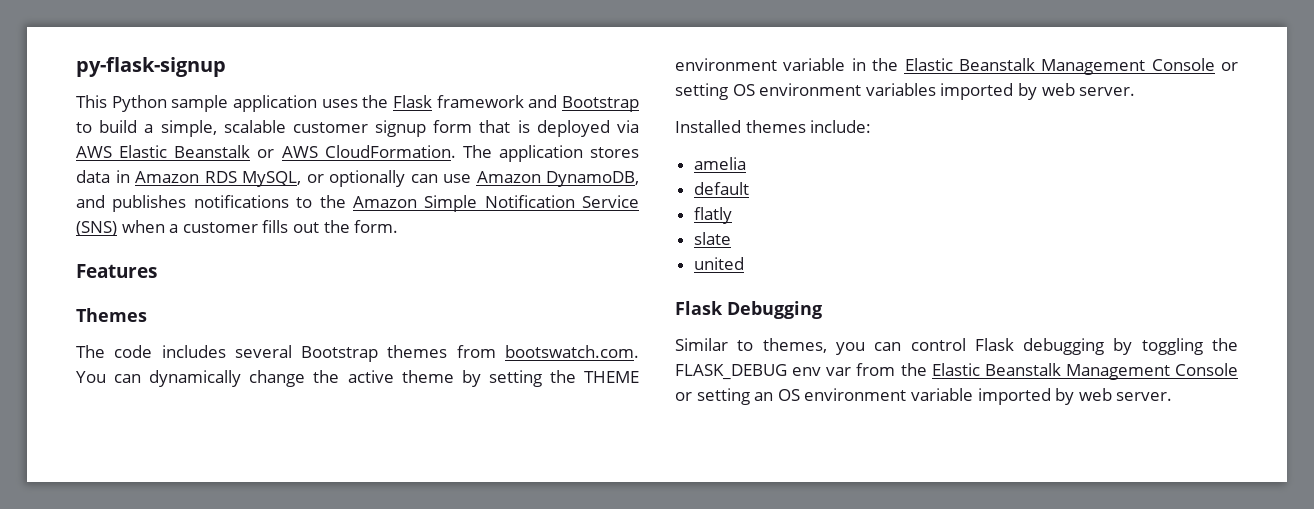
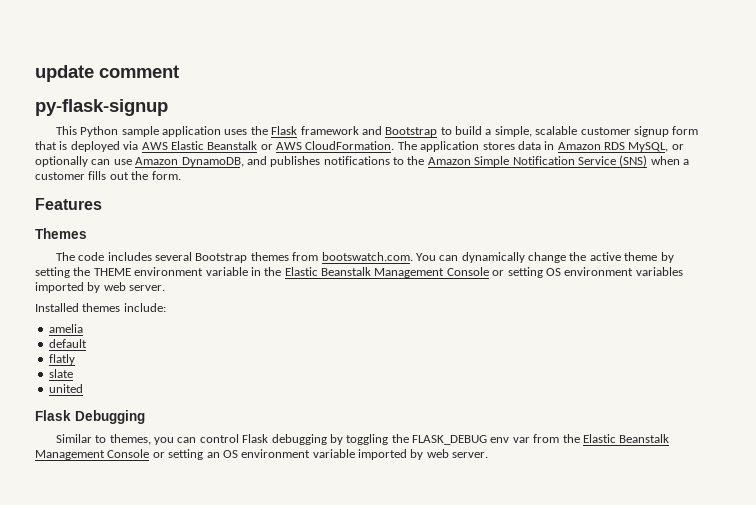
+ update comment

